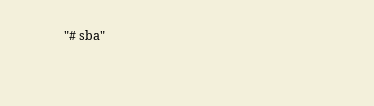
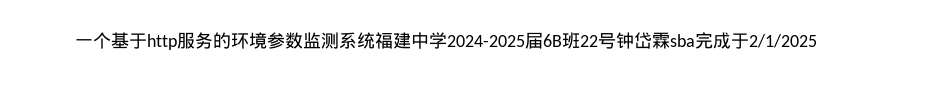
- "# sba"
+ 一个基于http服务的环境参数监测系统福建中学2024-2025届6B班22号钟岱霖sba完成于2/1/2025

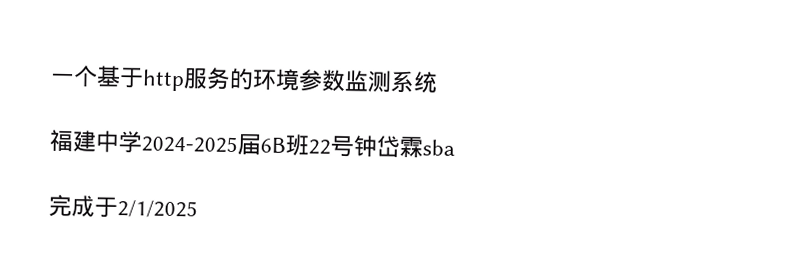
- 一个基于http服务的环境参数监测系统福建中学2024-2025届6B班22号钟岱霖sba完成于2/1/2025
+ 一个基于http服务的环境参数监测系统
+ 福建中学2024-2025届6B班22号钟岱霖sba
+ 完成于2/1/2025

